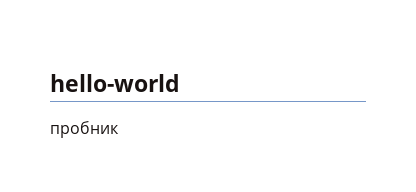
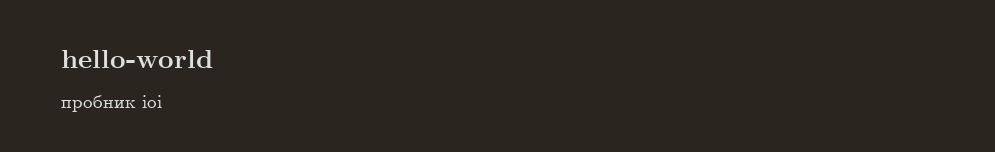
- пробник
+ пробник ioi

